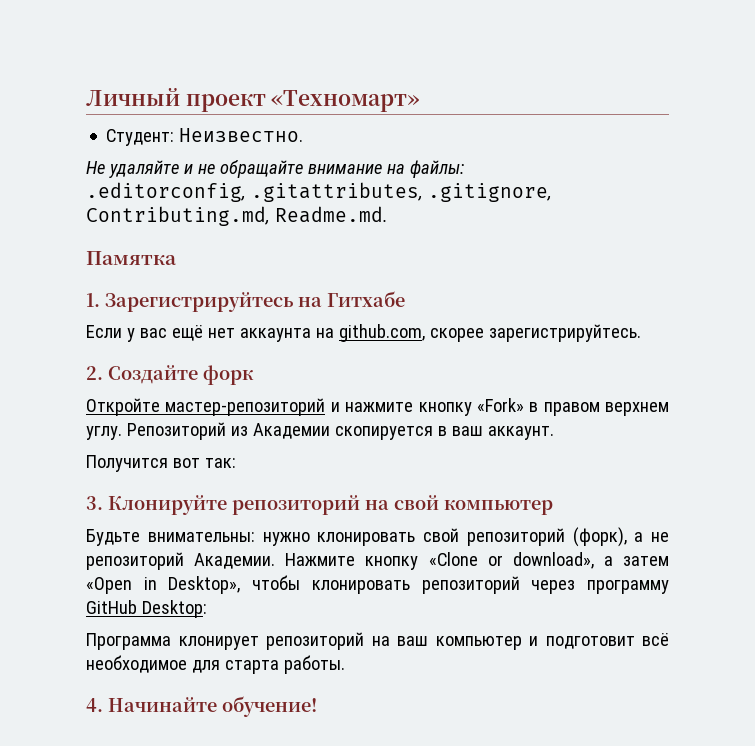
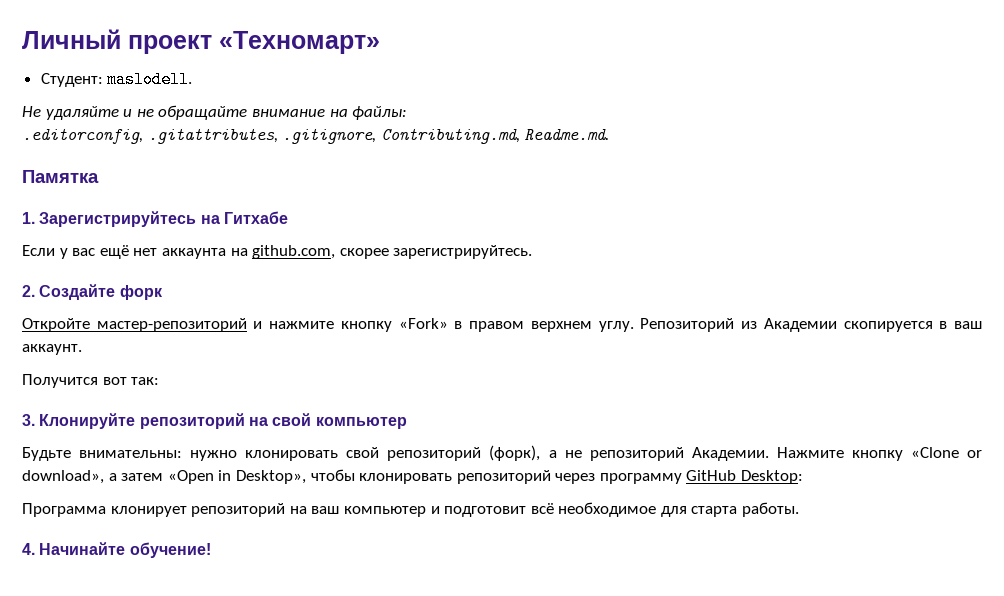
- Студент: Неизвестно.
+ Студент: maslodell.

